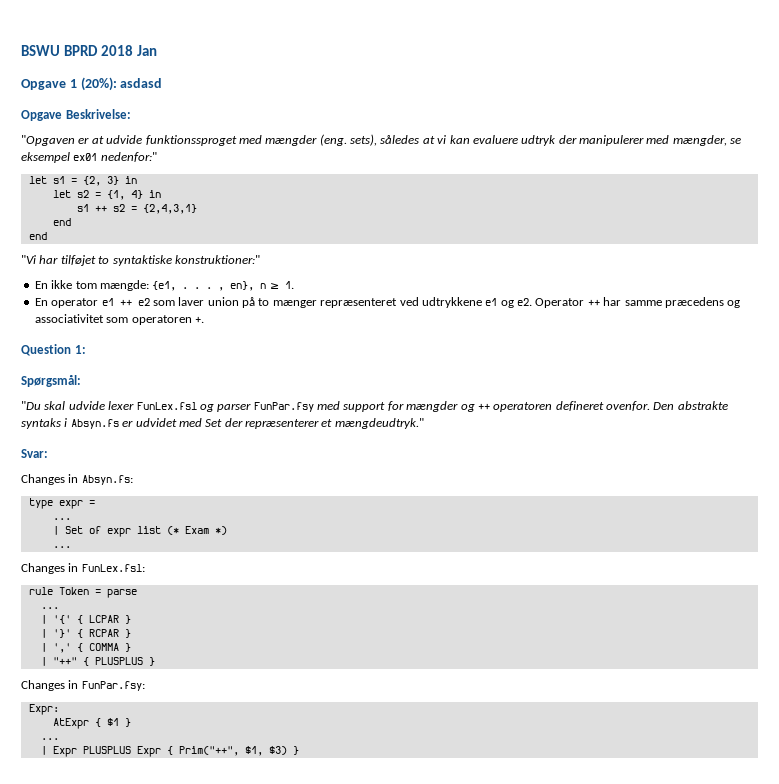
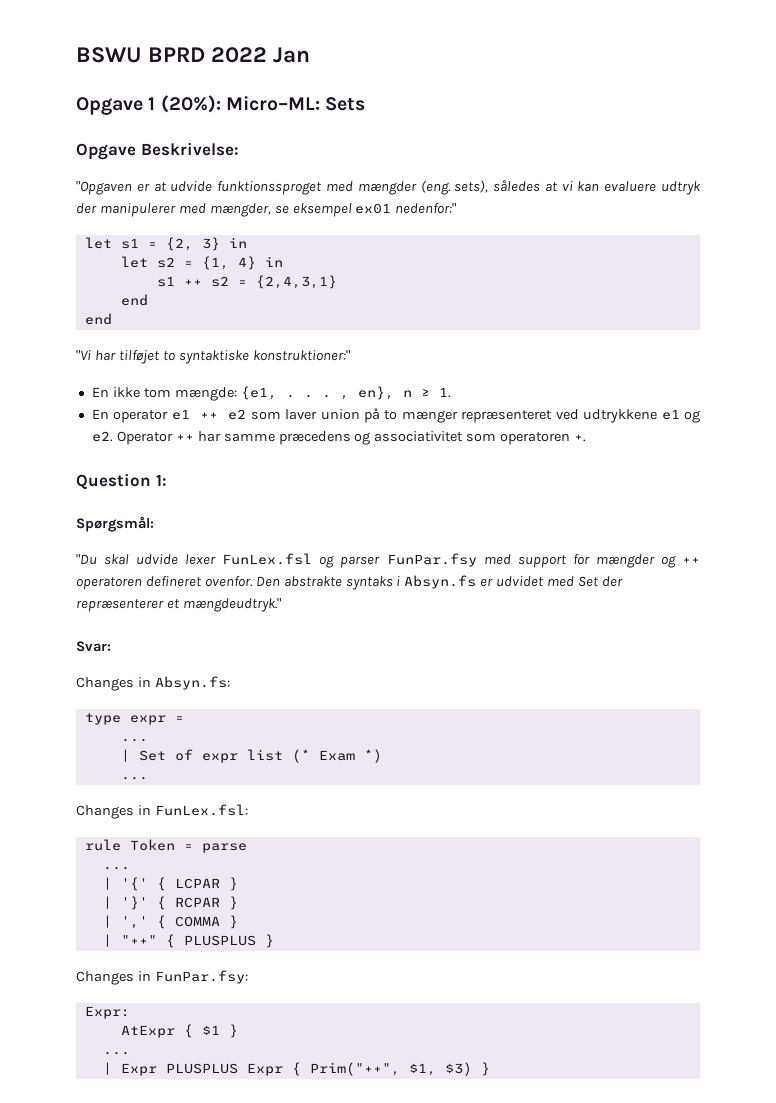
- BSWU BPRD 2018 Jan
+ BSWU BPRD 2022 Jan
- Opgave 1 (20%): asdasd
+ Opgave 1 (20%): Micro–ML: Sets

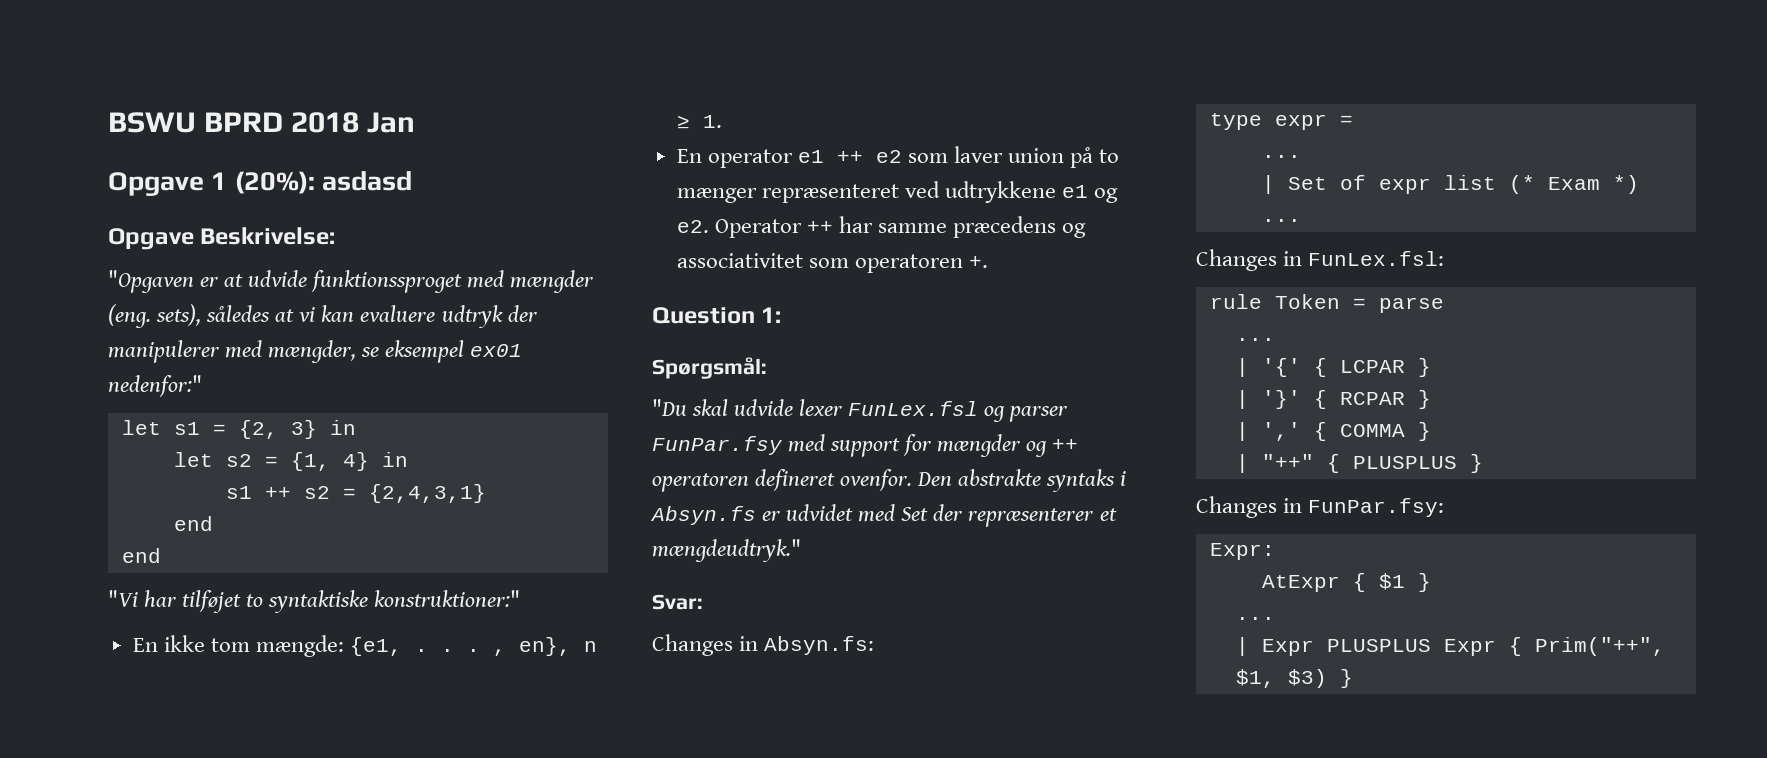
- BSWU BPRD 2022 Jan
+ BSWU BPRD 2018 Jan
- Opgave 1 (20%): Micro–ML: Sets
+ Opgave 1 (20%): asdasd

